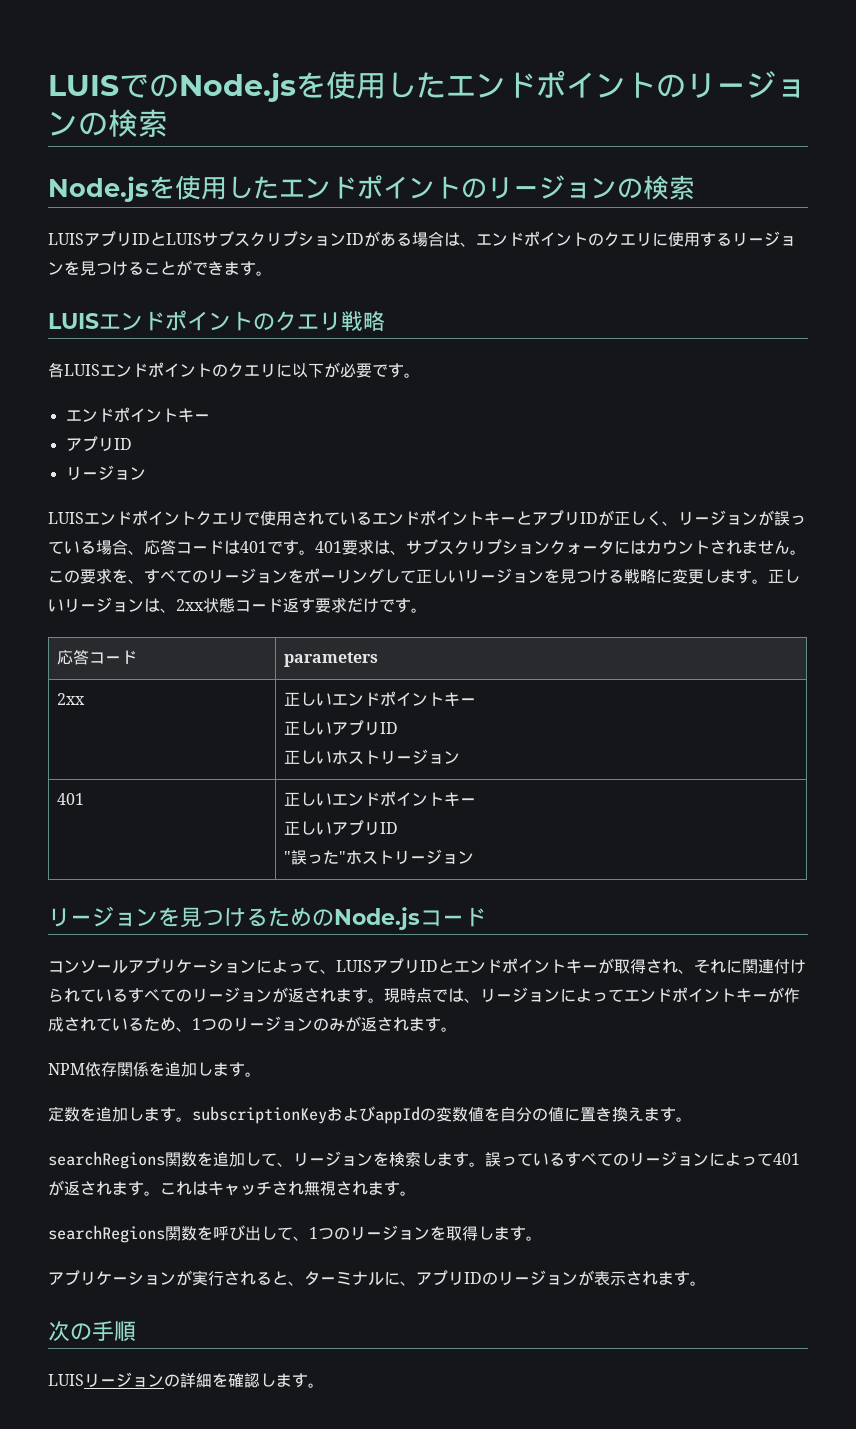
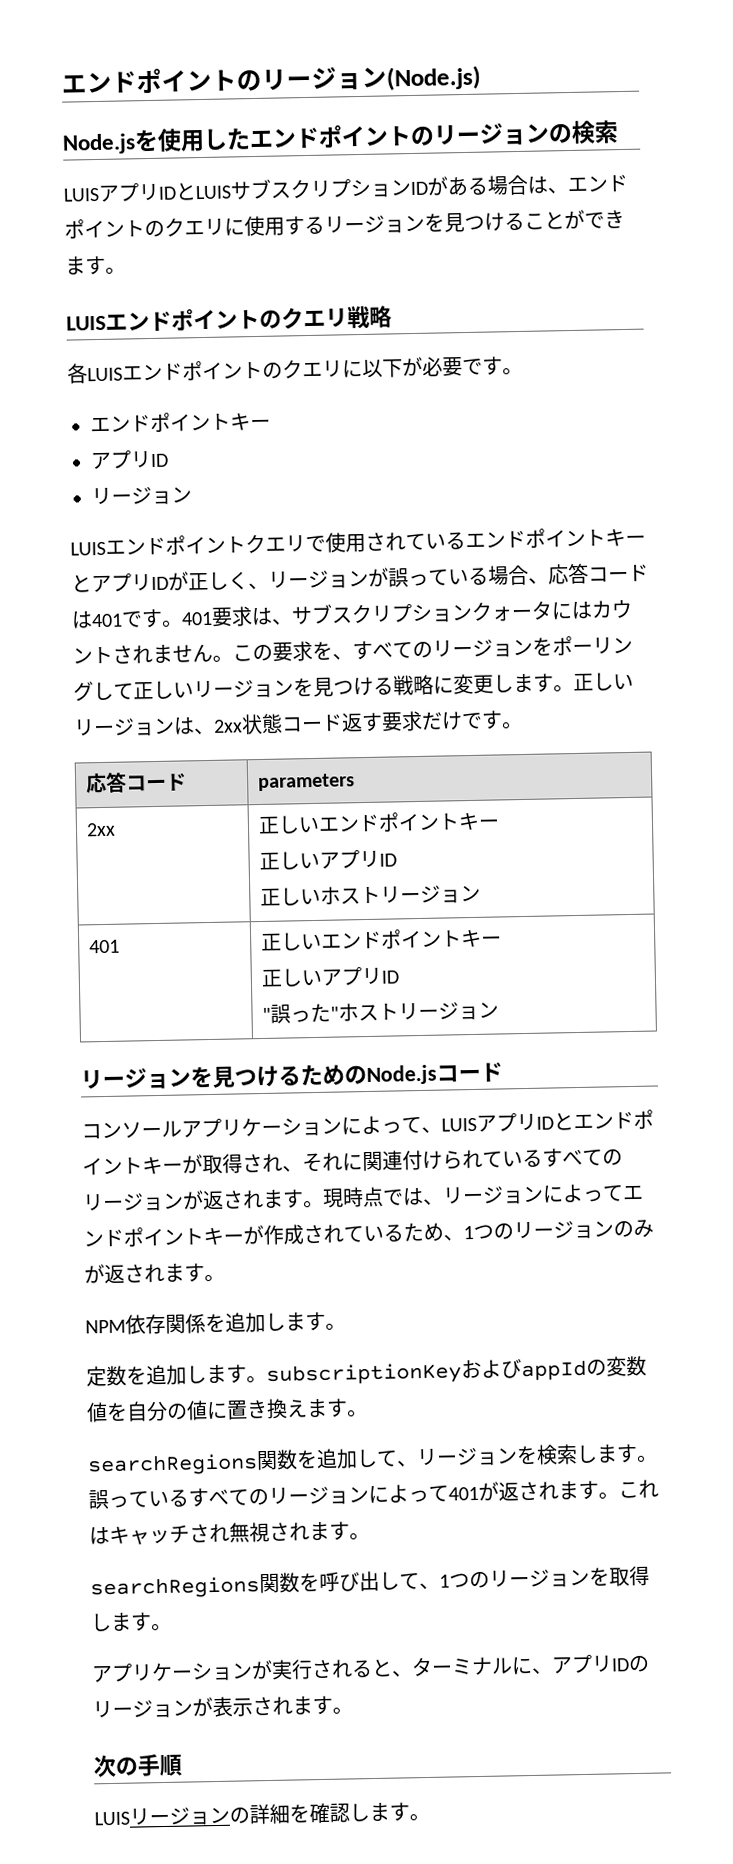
- LUISでのNode.jsを使用したエンドポイントのリージョンの検索
+ エンドポイントのリージョン(Node.js)

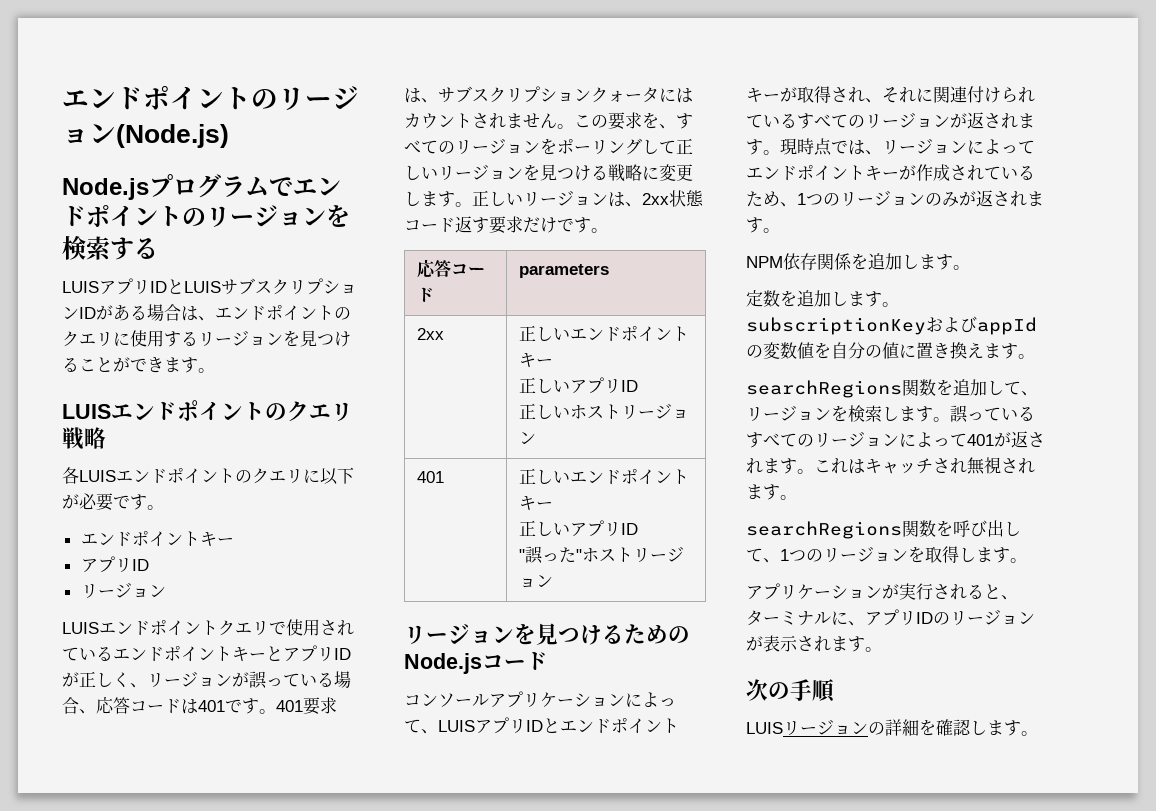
- Node.jsを使用したエンドポイントのリージョンの検索
+ Node.jsプログラムでエンドポイントのリージョンを検索する

